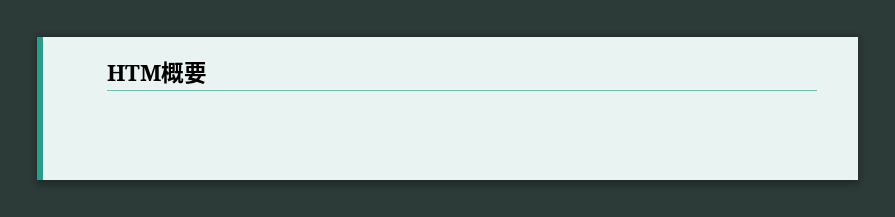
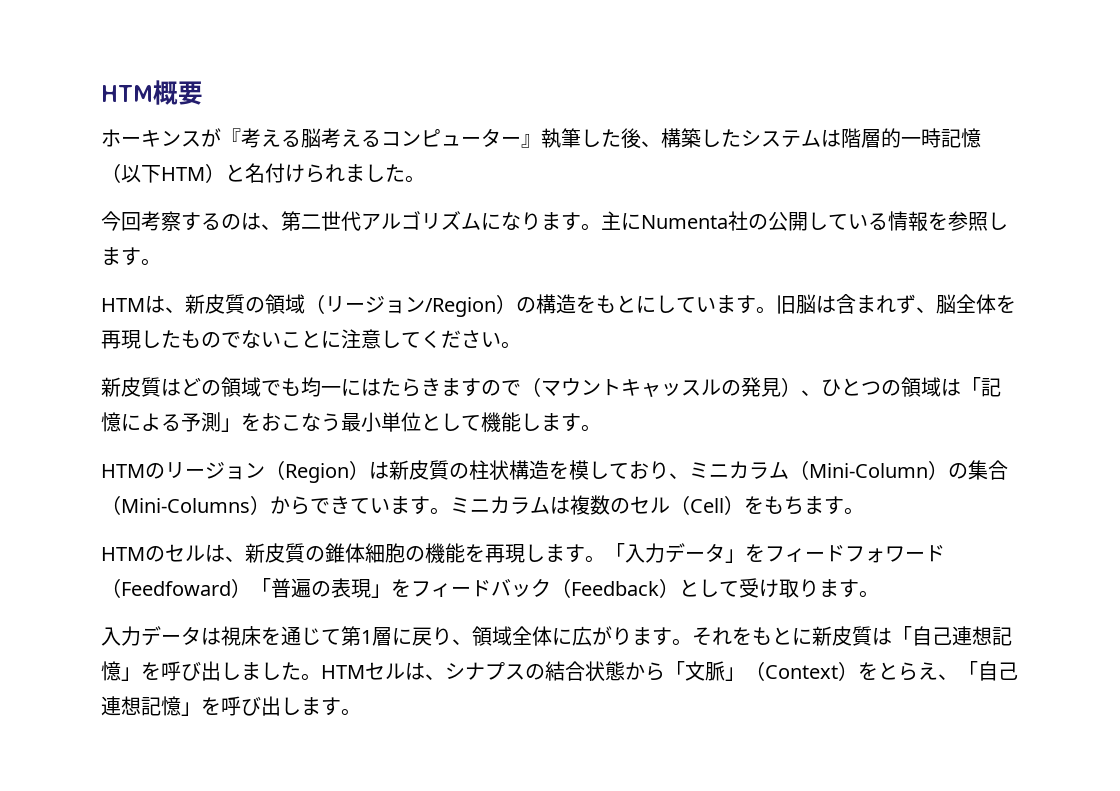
+ ホーキンスが『考える脳考えるコンピューター』執筆した後、構築したシステムは階層的一時記憶（以下HTM）と名付けられました。
+ 今回考察するのは、第二世代アルゴリズムになります。主にNumenta社の公開している情報を参照します。
+ HTMは、新皮質の領域（リージョン/Region）の構造をもとにしています。旧脳は含まれず、脳全体を再現したものでないことに注意してください。
+ 新皮質はどの領域でも均一にはたらきますので（マウントキャッスルの発見）、ひとつの領域は「記憶による予測」をおこなう最小単位として機能します。
+ HTMのリージョン（Region）は新皮質の柱状構造を模しており、ミニカラム（Mini-Column）の集合（Mini-Columns）からできています。ミニカラムは複数のセル（Cell）をもちます。
+ HTMのセルは、新皮質の錐体細胞の機能を再現します。「入力データ」をフィードフォワード（Feedfoward）「普遍の表現」をフィードバック（Feedback）として受け取ります。
+ 入力データは視床を通じて第1層に戻り、領域全体に広がります。それをもとに新皮質は「自己連想記憶」を呼び出しました。HTMセルは、シナプスの結合状態から「文脈」（Context）をとらえ、「自己連想記憶」を呼び出します。

